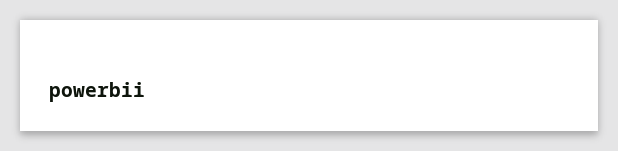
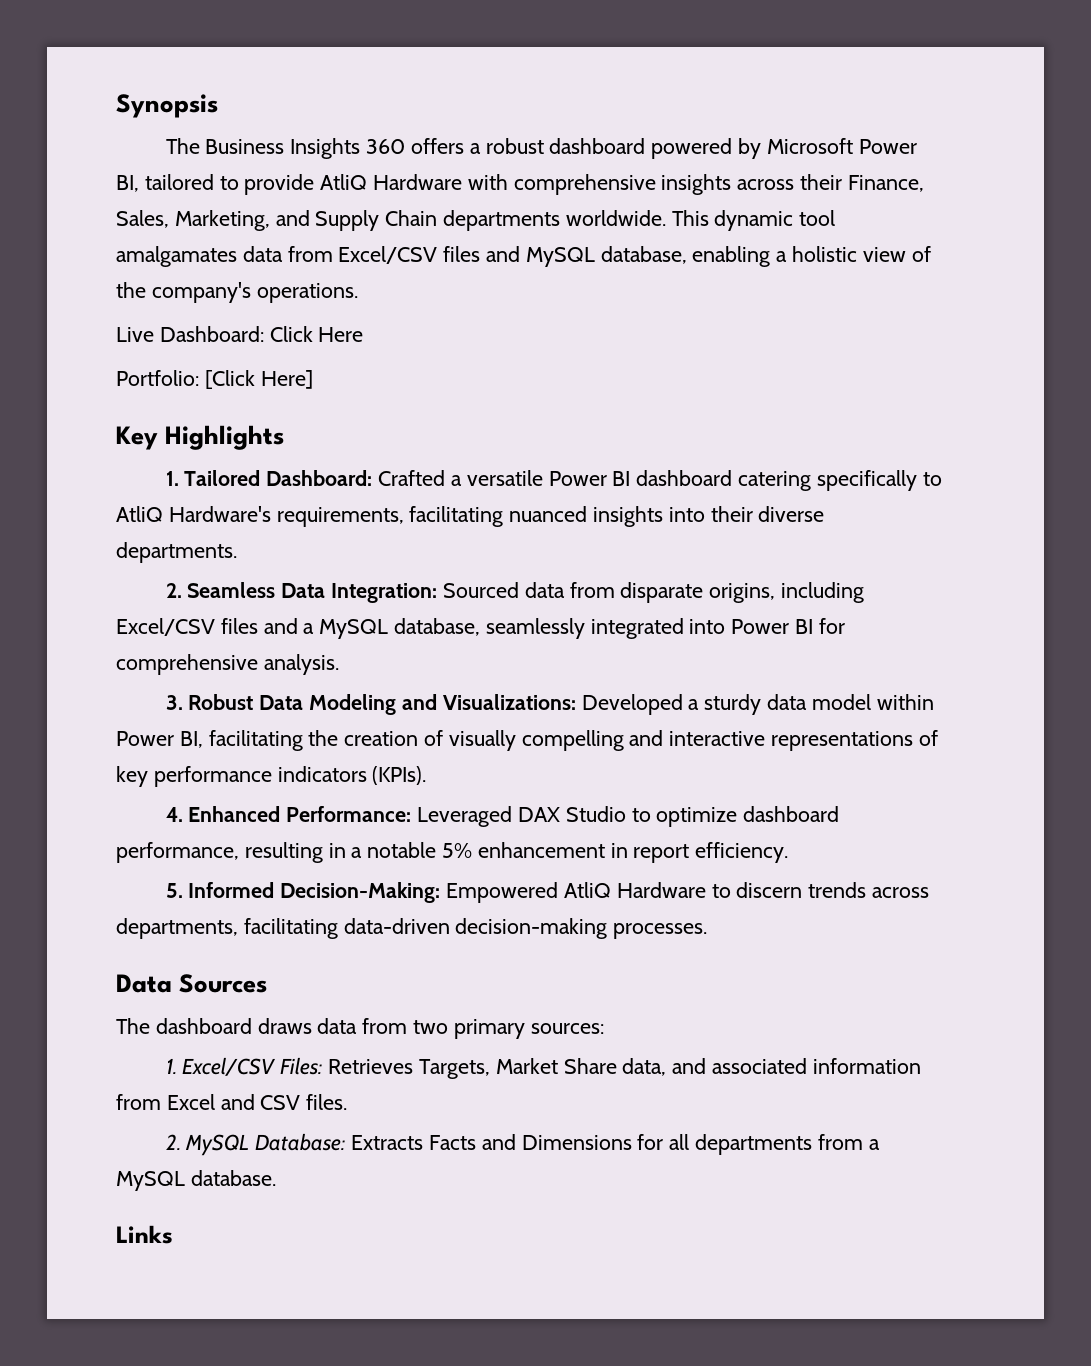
- powerbii
+ Synopsis
+ The Business Insights 360 offers a robust dashboard powered by Microsoft Power BI, tailored to provide AtliQ Hardware with comprehensive insights across their Finance, Sales, Marketing, and Supply Chain departments worldwide. This dynamic tool amalgamates data from Excel/CSV files and MySQL database, enabling a holistic view of the company's operations.
+ Live Dashboard: Click Here
+ Portfolio: [Click Here]
+ Key Highlights
+ 1. Tailored Dashboard: Crafted a versatile Power BI dashboard catering specifically to AtliQ Hardware's requirements, facilitating nuanced insights into their diverse departments.
+ 2. Seamless Data Integration: Sourced data from disparate origins, including Excel/CSV files and a MySQL database, seamlessly integrated into Power BI for comprehensive analysis.
+ 3. Robust Data Modeling and Visualizations: Developed a sturdy data model within Power BI, facilitating the creation of visually compelling and interactive representations of key performance indicators (KPIs).
+ 4. Enhanced Performance: Leveraged DAX Studio to optimize dashboard performance, resulting in a notable 5% enhancement in report efficiency.
+ 5. Informed Decision-Making: Empowered AtliQ Hardware to discern trends across departments, facilitating data-driven decision-making processes.
+ Data Sources
+ The dashboard draws data from two primary sources:
+ 1. Excel/CSV Files: Retrieves Targets, Market Share data, and associated information from Excel and CSV files.
+ 2. MySQL Database: Extracts Facts and Dimensions for all departments from a MySQL database.
+ Links

